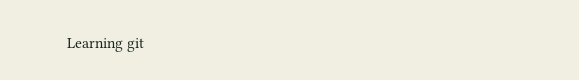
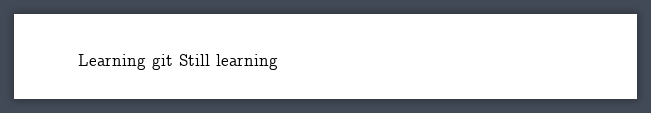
- Learning git
+ Learning git Still learning

